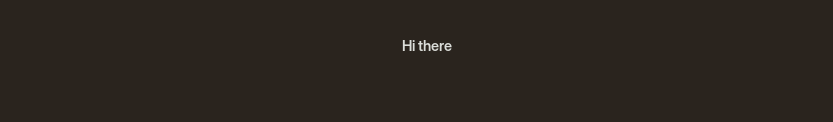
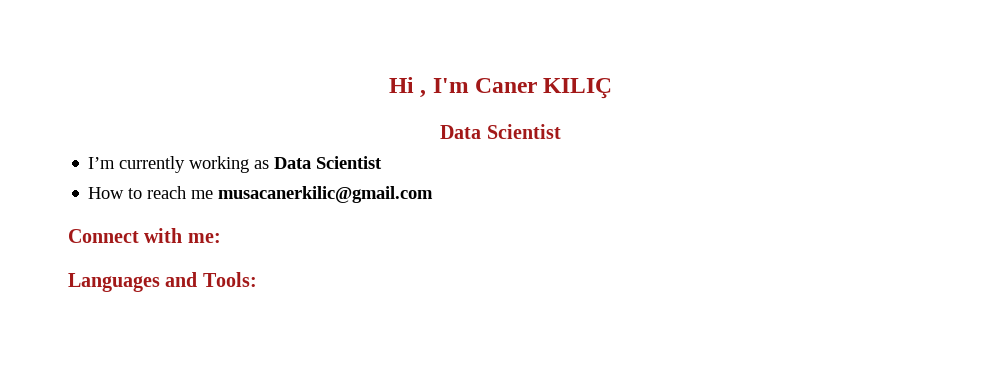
- Hi there
+ Hi , I'm Caner KILIÇ
+ Data Scientist
+ I’m currently working as Data Scientist
+ How to reach me musacanerkilic@gmail.com
+ Connect with me:
+ Languages and Tools:

